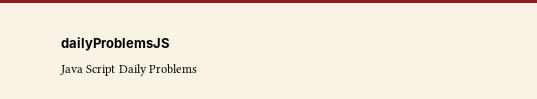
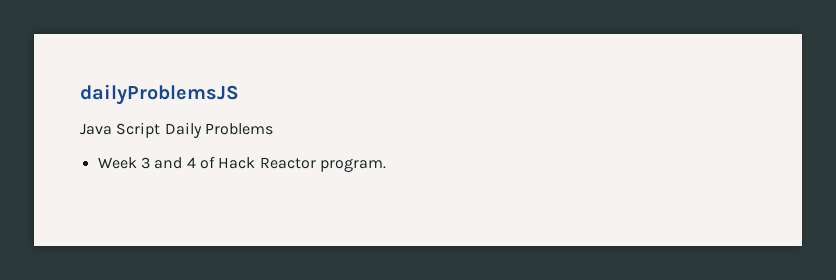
+ Week 3 and 4 of Hack Reactor program.

